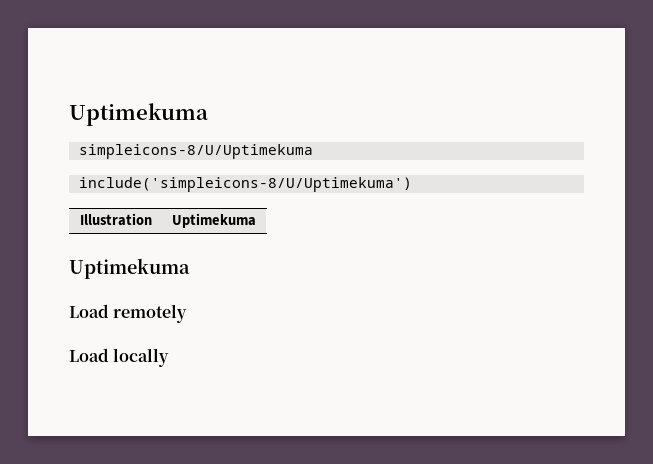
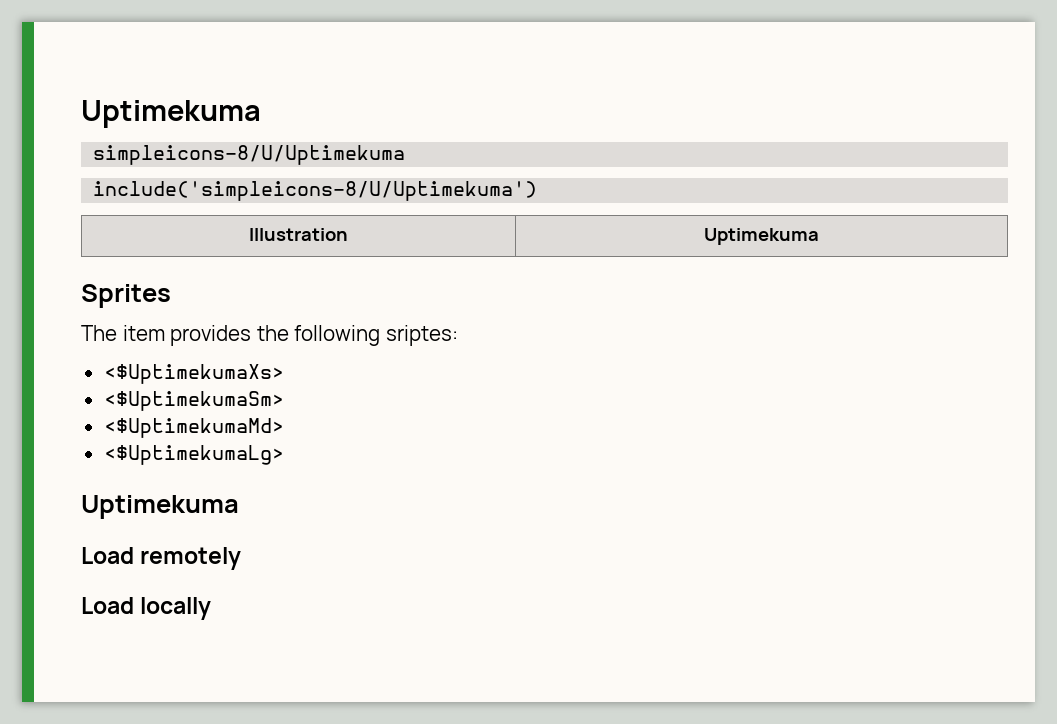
+ Sprites
+ The item provides the following sriptes:
+ <$UptimekumaXs>
+ <$UptimekumaSm>
+ <$UptimekumaMd>
+ <$UptimekumaLg>

